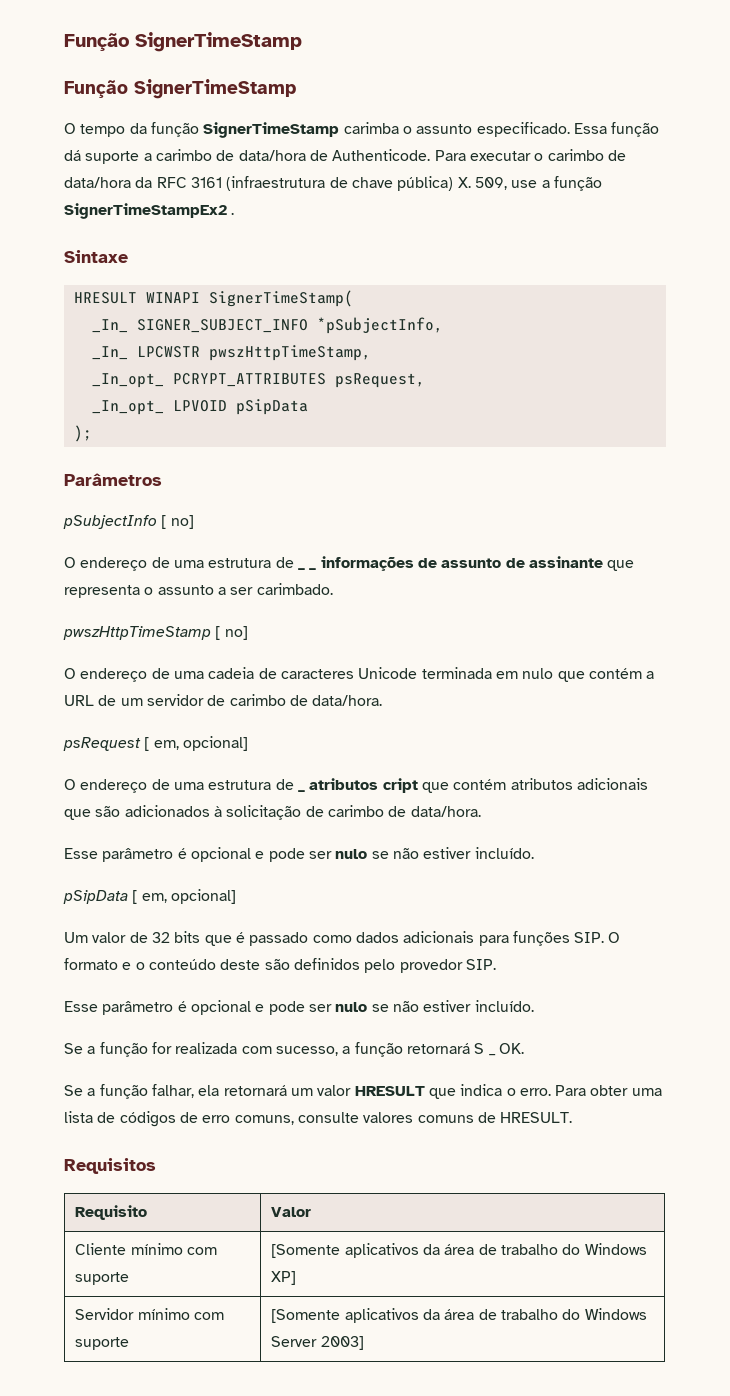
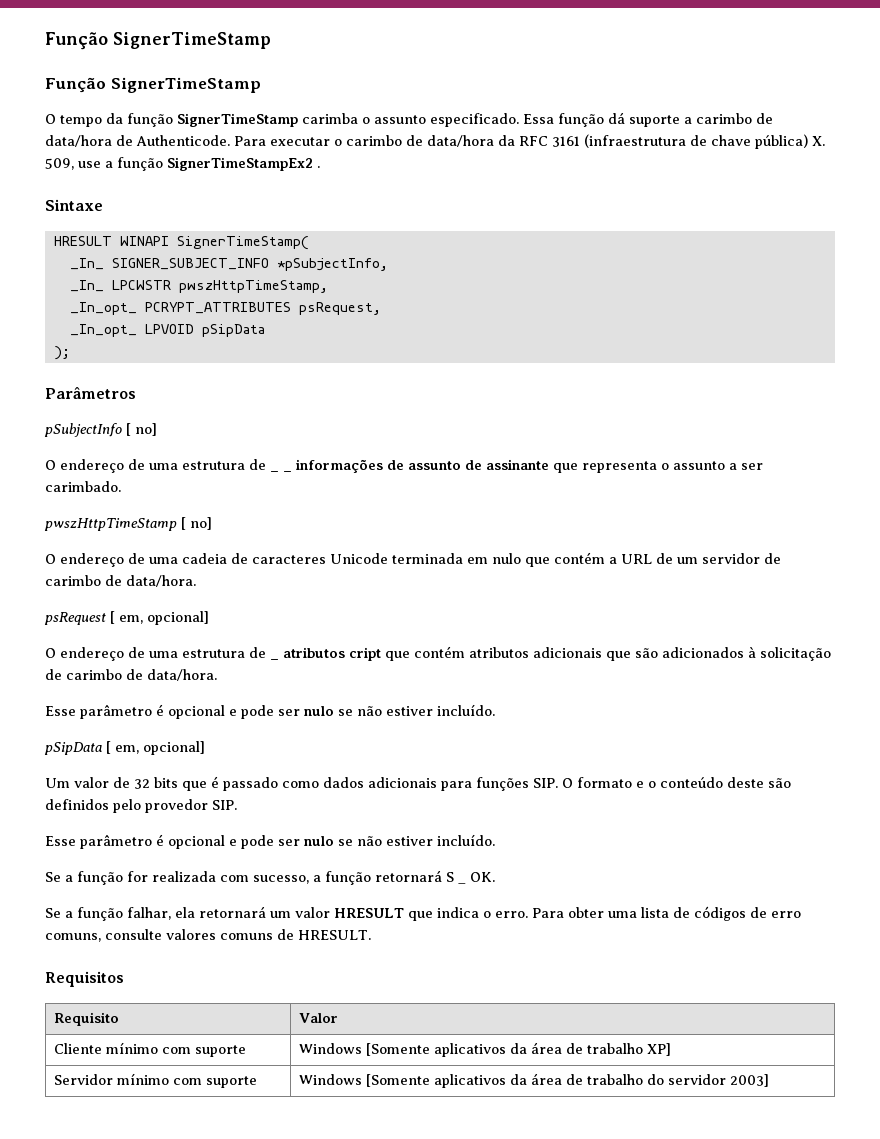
- Cliente mínimo com suporte | [Somente aplicativos da área de trabalho do Windows XP]
- Servidor mínimo com suporte | [Somente aplicativos da área de trabalho do Windows Server 2003]
+ Cliente mínimo com suporte | Windows [Somente aplicativos da área de trabalho XP]
+ Servidor mínimo com suporte | Windows [Somente aplicativos da área de trabalho do servidor 2003]

